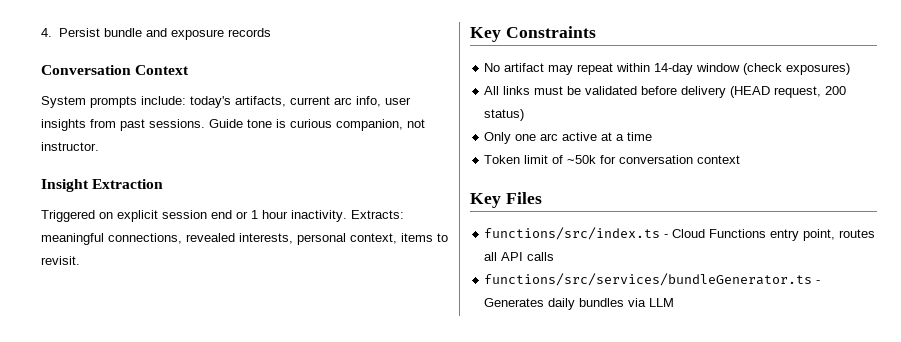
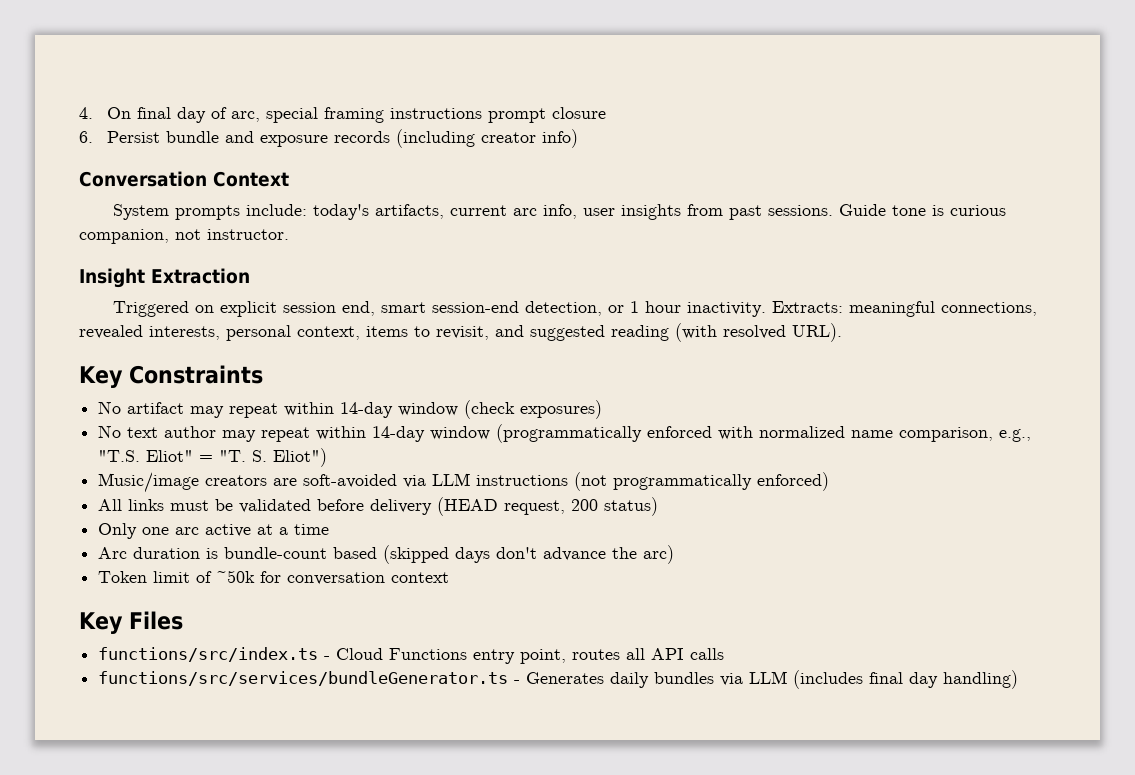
- 4. Persist bundle and exposure records
+ 4. On final day of arc, special framing instructions prompt closure
+ 6. Persist bundle and exposure records (including creator info)
- Triggered on explicit session end or 1 hour inactivity.
+ Triggered on explicit session end, smart session-end detection, or 1 hour inactivity.
- Extracts: meaningful connections, revealed interests, personal context, items to revisit.
+ Extracts: meaningful connections, revealed interests, personal context, items to revisit, and suggested reading (with resolved URL).
+ No text author may repeat within 14-day window (programmatically enforced with normalized name comparison, e.g., "T.S. Eliot" = "T. S. Eliot")
+ Music/image creators are soft-avoided via LLM instructions (not programmatically enforced)
+ Arc duration is bundle-count based (skipped days don't advance the arc)
- functions/src/services/bundleGenerator.ts - Generates daily bundles via LLM
+ functions/src/services/bundleGenerator.ts - Generates daily bundles via LLM (includes final day handling)

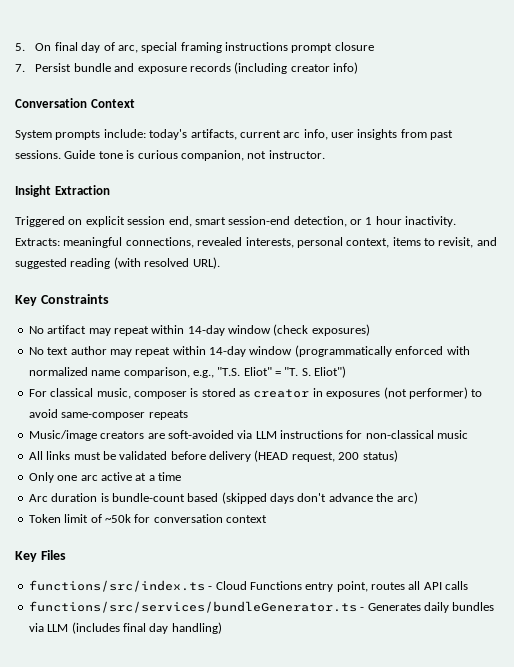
- 4. On final day of arc, special framing instructions prompt closure
+ 5. On final day of arc, special framing instructions prompt closure
- 6. Persist bundle and exposure records (including creator info)
+ 7. Persist bundle and exposure records (including creator info)
+ For classical music, composer is stored as creator in exposures (not performer) to avoid same-composer repeats
- Music/image creators are soft-avoided via LLM instructions (not programmatically enforced)
+ Music/image creators are soft-avoided via LLM instructions for non-classical music

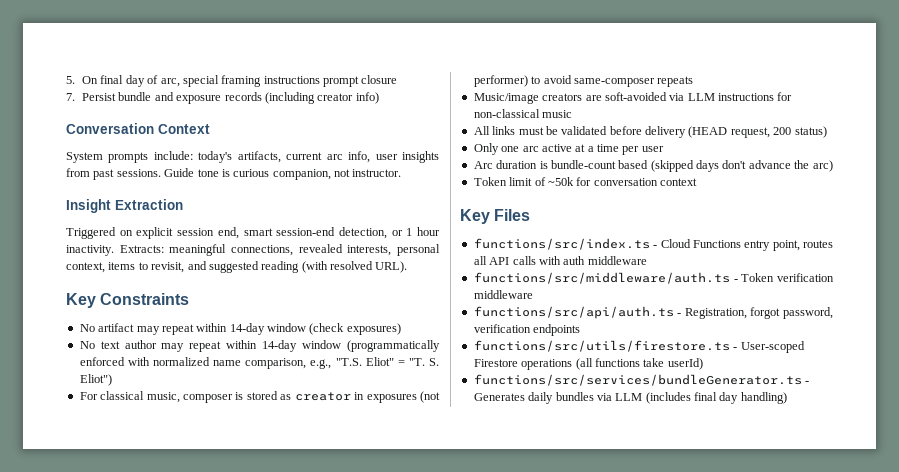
- Only one arc active at a time
+ Only one arc active at a time per user
- functions/src/index.ts - Cloud Functions entry point, routes all API calls
+ functions/src/index.ts - Cloud Functions entry point, routes all API calls with auth middleware
+ functions/src/middleware/auth.ts - Token verification middleware
+ functions/src/api/auth.ts - Registration, forgot password, verification endpoints
+ functions/src/utils/firestore.ts - User-scoped Firestore operations (all functions take userId)

